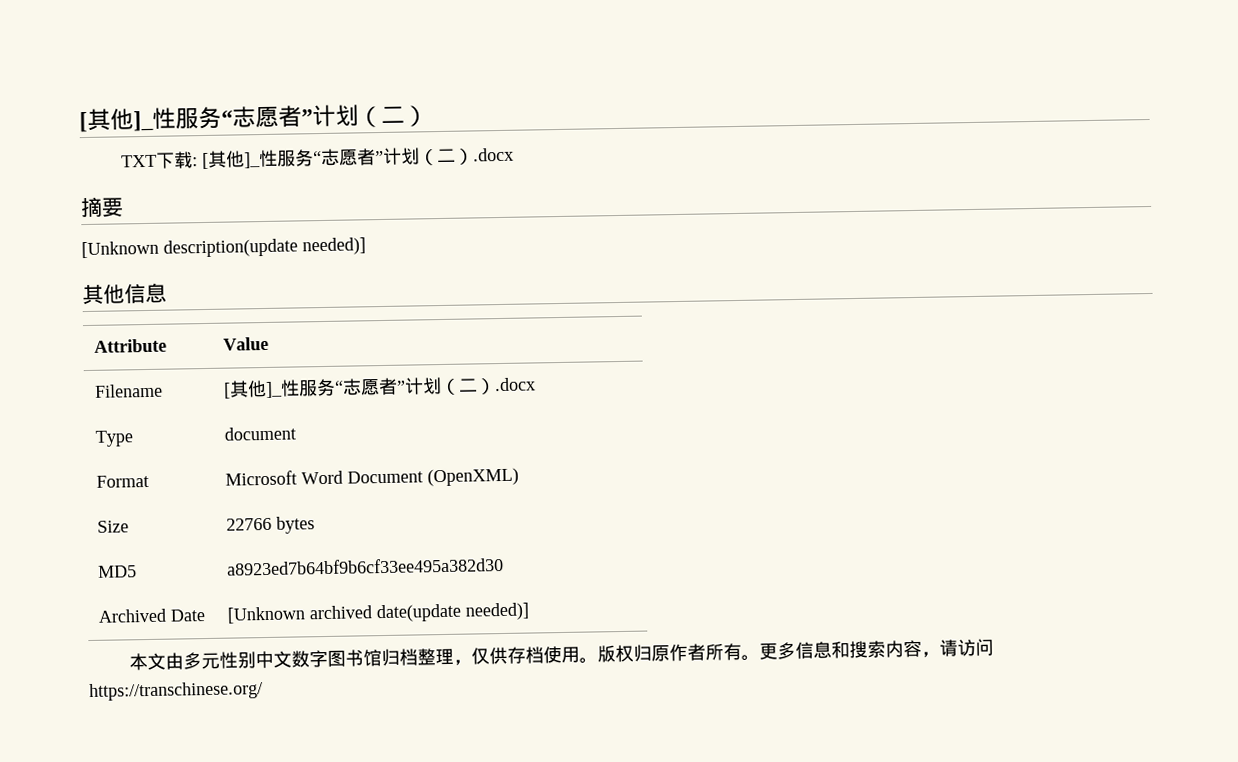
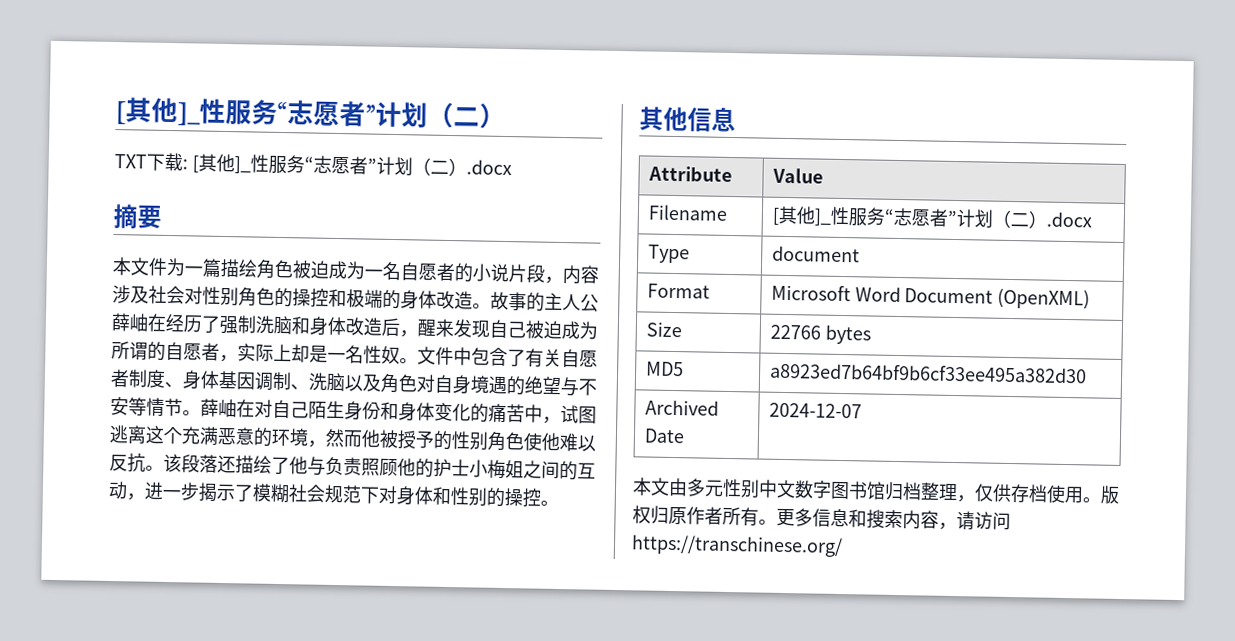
- [Unknown description(update needed)]
+ 本文件为一篇描绘角色被迫成为一名自愿者的小说片段，内容涉及社会对性别角色的操控和极端的身体改造。故事的主人公薛岫在经历了强制洗脑和身体改造后，醒来发现自己被迫成为所谓的自愿者，实际上却是一名性奴。文件中包含了有关自愿者制度、身体基因调制、洗脑以及角色对自身境遇的绝望与不安等情节。薛岫在对自己陌生身份和身体变化的痛苦中，试图逃离这个充满恶意的环境，然而他被授予的性别角色使他难以反抗。该段落还描绘了他与负责照顾他的护士小梅姐之间的互动，进一步揭示了模糊社会规范下对身体和性别的操控。
- Archived Date | [Unknown archived date(update needed)]
+ Archived Date | 2024-12-07

